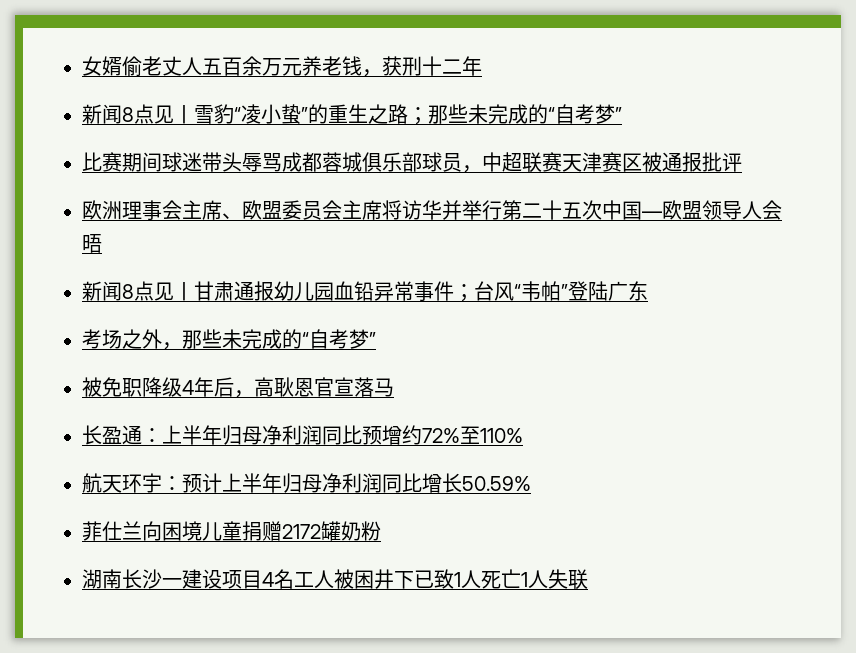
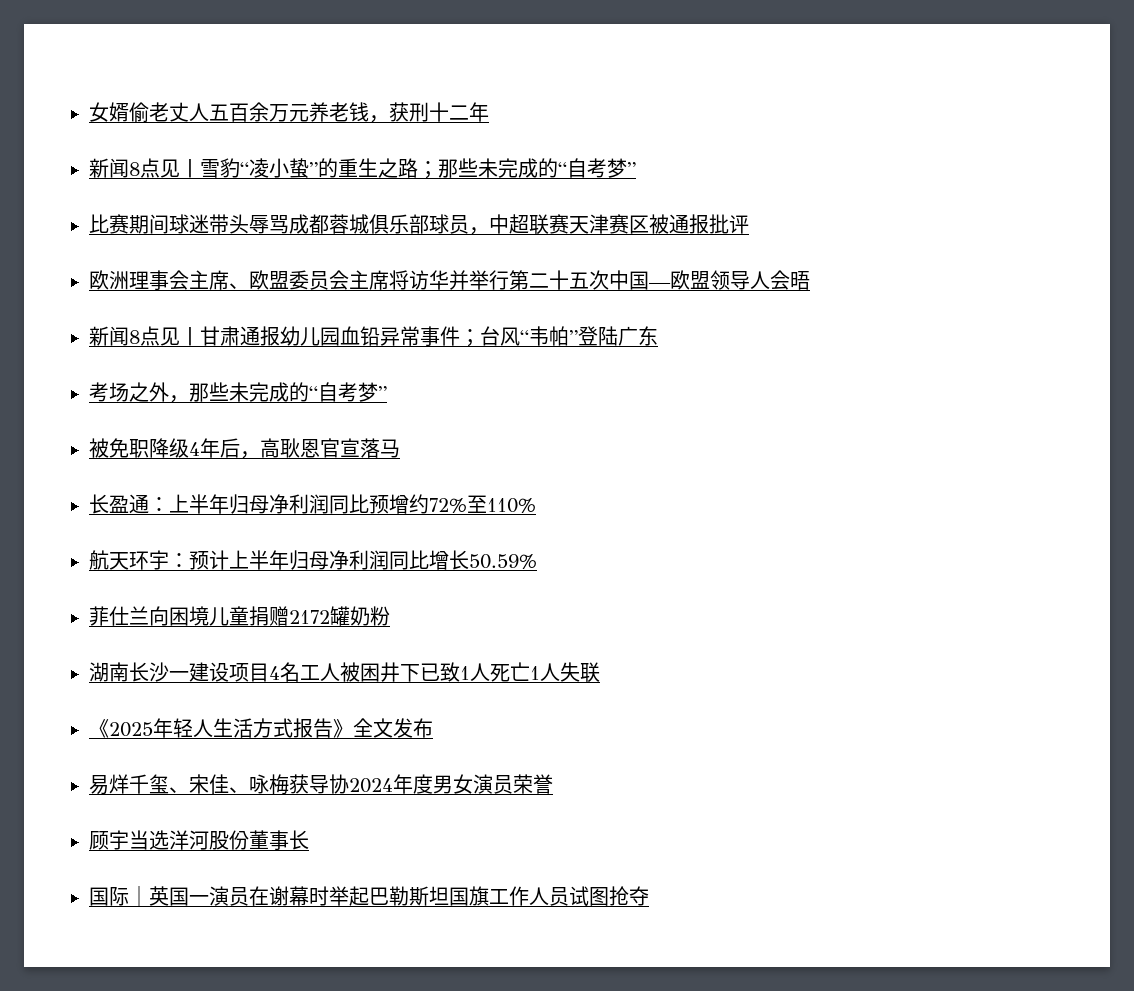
+ 《2025年轻人生活方式报告》全文发布
+ 易烊千玺、宋佳、咏梅获导协2024年度男女演员荣誉
+ 顾宇当选洋河股份董事长
+ 国际｜英国一演员在谢幕时举起巴勒斯坦国旗工作人员试图抢夺

